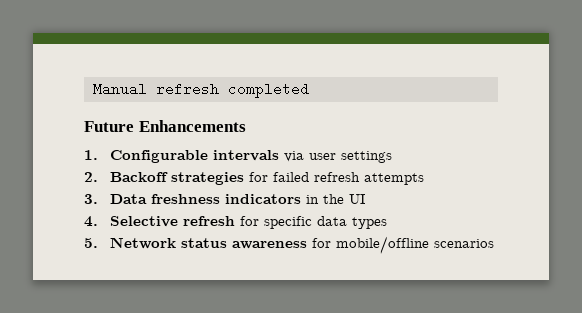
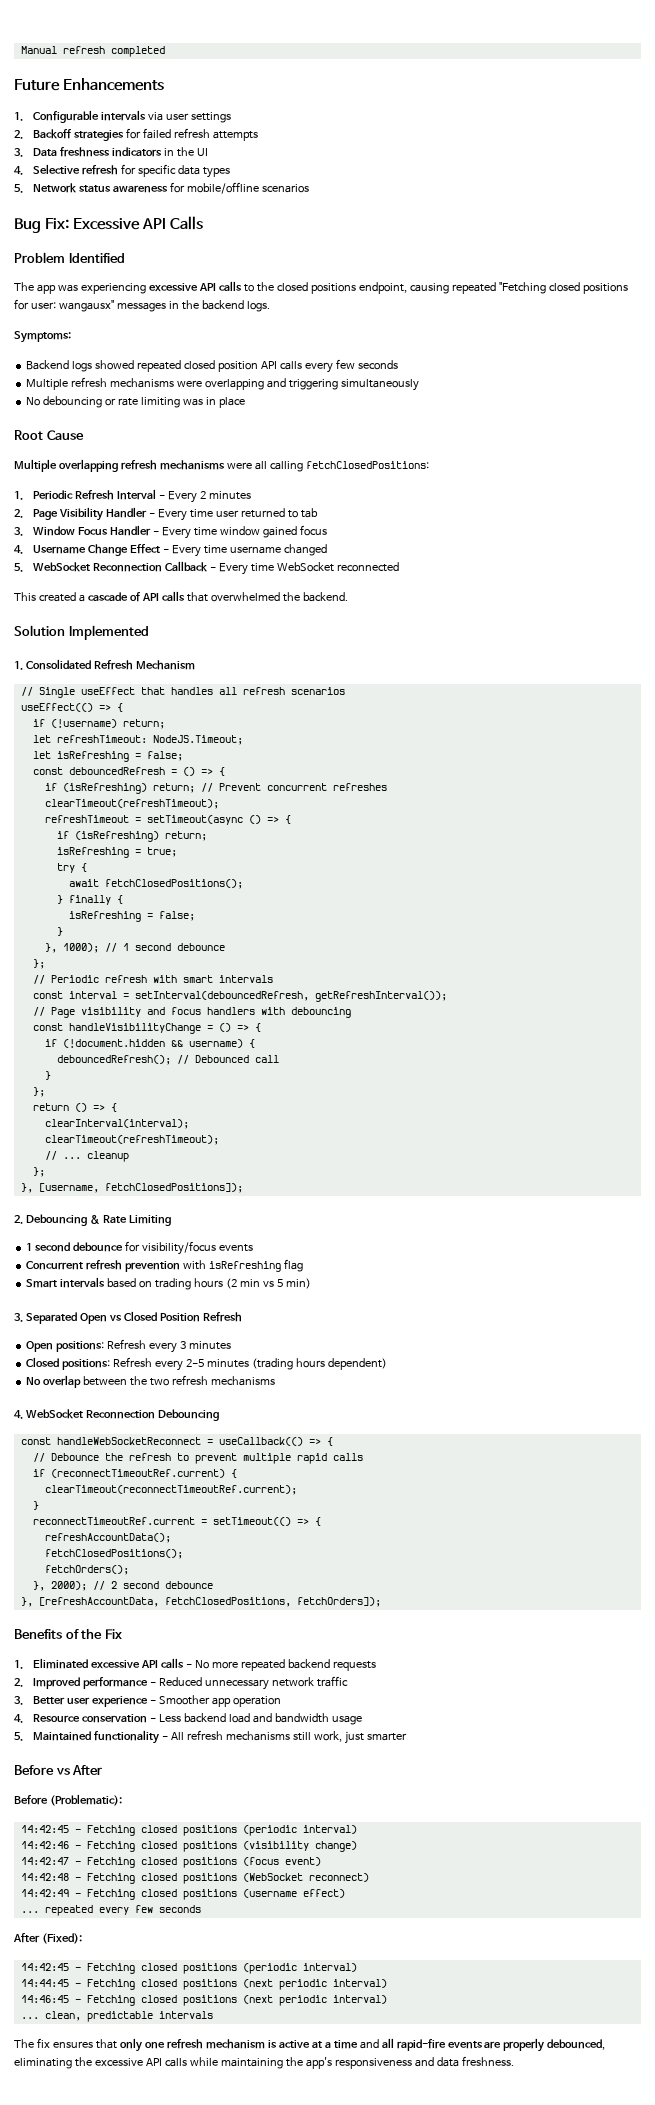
+ Bug Fix: Excessive API Calls
+ Problem Identified
+ The app was experiencing excessive API calls to the closed positions endpoint, causing repeated "Fetching closed positions for user: wangausx" messages in the backend logs.
+ Symptoms:
+ Backend logs showed repeated closed position API calls every few seconds
+ Multiple refresh mechanisms were overlapping and triggering simultaneously
+ No debouncing or rate limiting was in place
+ Root Cause
+ Multiple overlapping refresh mechanisms were all calling fetchClosedPositions:
+ 1. Periodic Refresh Interval - Every 2 minutes
+ 2. Page Visibility Handler - Every time user returned to tab
+ 3. Window Focus Handler - Every time window gained focus
+ 4. Username Change Effect - Every time username changed
+ 5. WebSocket Reconnection Callback - Every time WebSocket reconnected
+ This created a cascade of API calls that overwhelmed the backend.
+ Solution Implemented
+ 1. Consolidated Refresh Mechanism
+ // Single useEffect that handles all refresh scenarios
+ useEffect(() => {
+ if (!username) return;
+ let refreshTimeout: NodeJS.Timeout;
+ let isRefreshing = false;
+ const debouncedRefresh = () => {
+ if (isRefreshing) return; // Prevent concurrent refreshes
+ clearTimeout(refreshTimeout);
+ refreshTimeout = setTimeout(async () => {
+ if (isRefreshing) return;
+ isRefreshing = true;
+ try {
+ await fetchClosedPositions();
+ } finally {
+ isRefreshing = false;
+ }
+ }, 1000); // 1 second debounce
+ };
+ // Periodic refresh with smart intervals
+ const interval = setInterval(debouncedRefresh, getRefreshInterval());
+ // Page visibility and focus handlers with debouncing
+ const handleVisibilityChange = () => {
+ if (!document.hidden && username) {
+ debouncedRefresh(); // Debounced call
+ }
+ };
+ return () => {
+ clearInterval(interval);
+ clearTimeout(refreshTimeout);
+ // ... cleanup
+ };
+ }, [username, fetchClosedPositions]);
+ 2. Debouncing & Rate Limiting
+ 1 second debounce for visibility/focus events
+ Concurrent refresh prevention with isRefreshing flag
+ Smart intervals based on trading hours (2 min vs 5 min)
+ 3. Separated Open vs Closed Position Refresh
+ Open positions: Refresh every 3 minutes
+ Closed positions: Refresh every 2-5 minutes (trading hours dependent)
+ No overlap between the two refresh mechanisms
+ 4. WebSocket Reconnection Debouncing
+ const handleWebSocketReconnect = useCallback(() => {
+ // Debounce the refresh to prevent multiple rapid calls
+ if (reconnectTimeoutRef.current) {
+ clearTimeout(reconnectTimeoutRef.current);
+ }
+ reconnectTimeoutRef.current = setTimeout(() => {
+ refreshAccountData();
+ fetchClosedPositions();
+ fetchOrders();
+ }, 2000); // 2 second debounce
+ }, [refreshAccountData, fetchClosedPositions, fetchOrders]);
+ Benefits of the Fix
+ 1. Eliminated excessive API calls - No more repeated backend requests
+ 2. Improved performance - Reduced unnecessary network traffic
+ 3. Better user experience - Smoother app operation
+ 4. Resource conservation - Less backend load and bandwidth usage
+ 5. Maintained functionality - All refresh mechanisms still work, just smarter
+ Before vs After
+ Before (Problematic):
+ 14:42:45 - Fetching closed positions (periodic interval)
+ 14:42:46 - Fetching closed positions (visibility change)
+ 14:42:47 - Fetching closed positions (focus event)
+ 14:42:48 - Fetching closed positions (WebSocket reconnect)
+ 14:42:49 - Fetching closed positions (username effect)
+ ... repeated every few seconds
+ After (Fixed):
+ 14:42:45 - Fetching closed positions (periodic interval)
+ 14:44:45 - Fetching closed positions (next periodic interval)
+ 14:46:45 - Fetching closed positions (next periodic interval)
+ ... clean, predictable intervals
+ The fix ensures that only one refresh mechanism is active at a time and all rapid-fire events are properly debounced, eliminating the excessive API calls while maintaining the app's responsiveness and data freshness.

